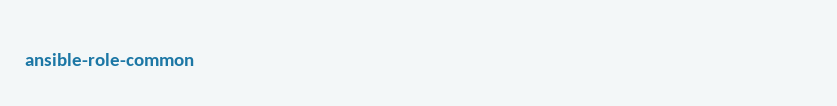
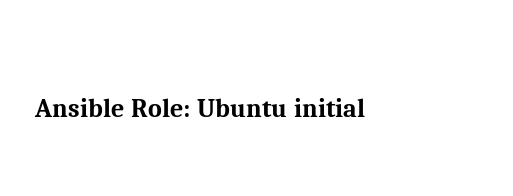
- ansible-role-common
+ Ansible Role: Ubuntu initial

